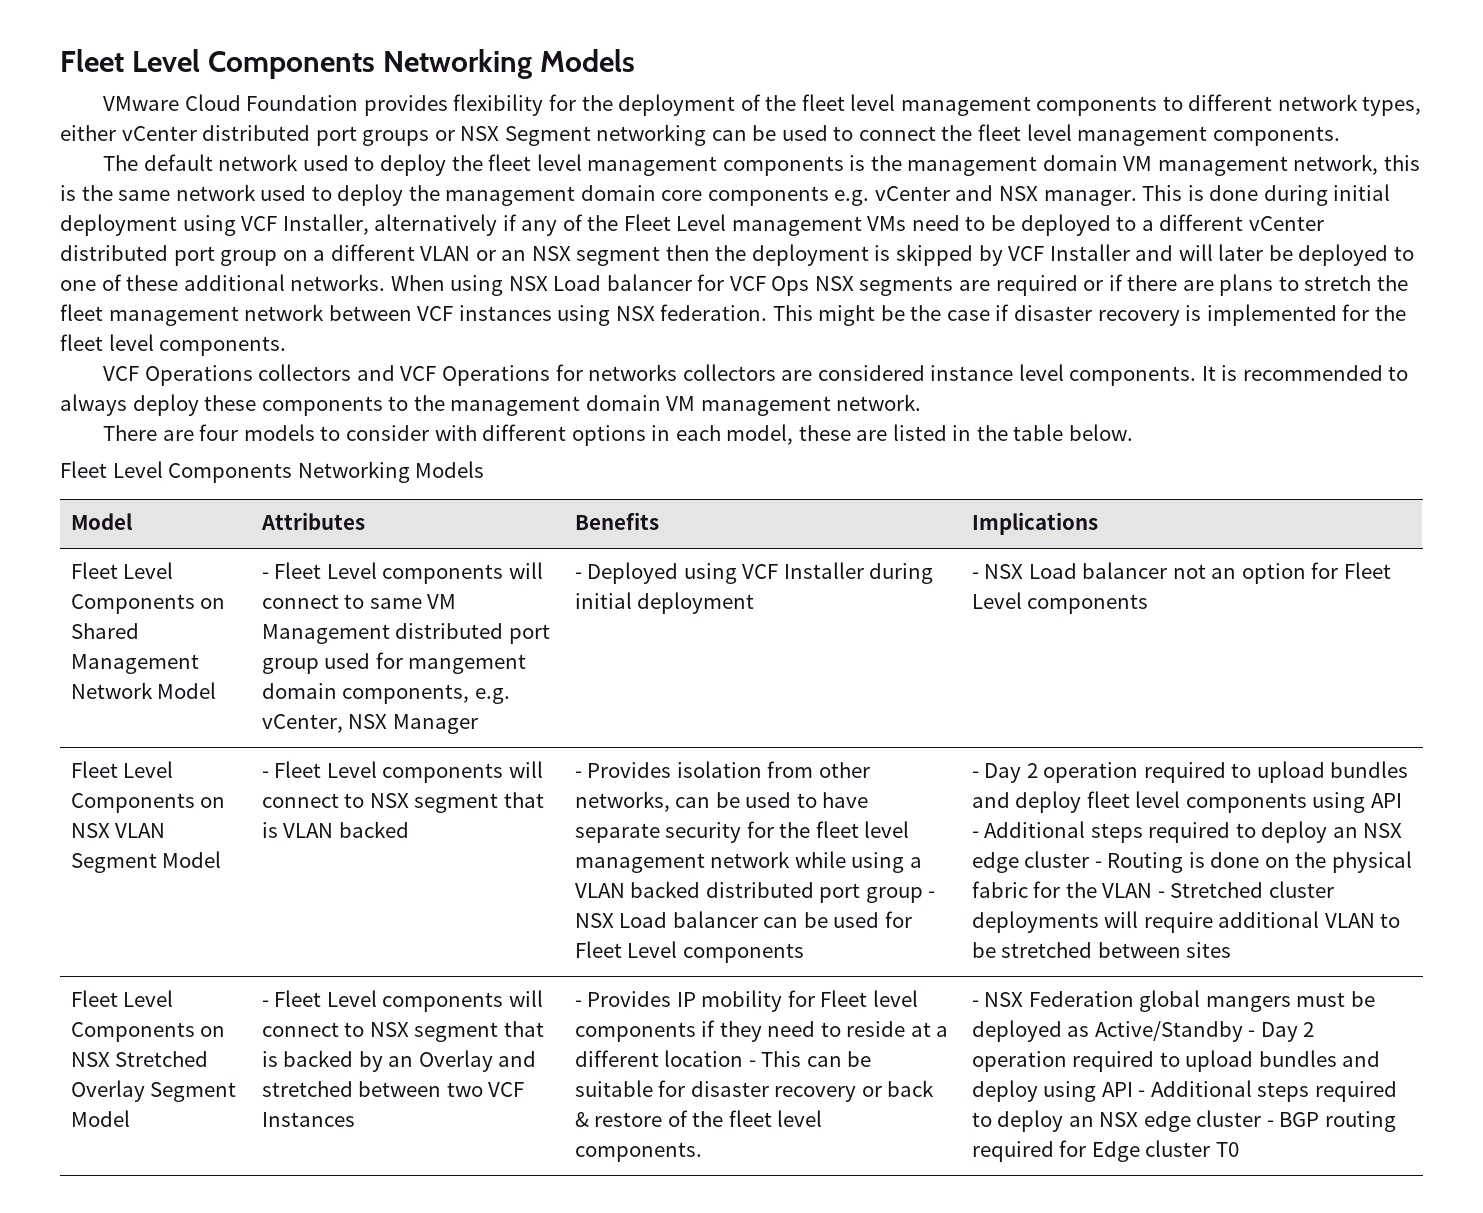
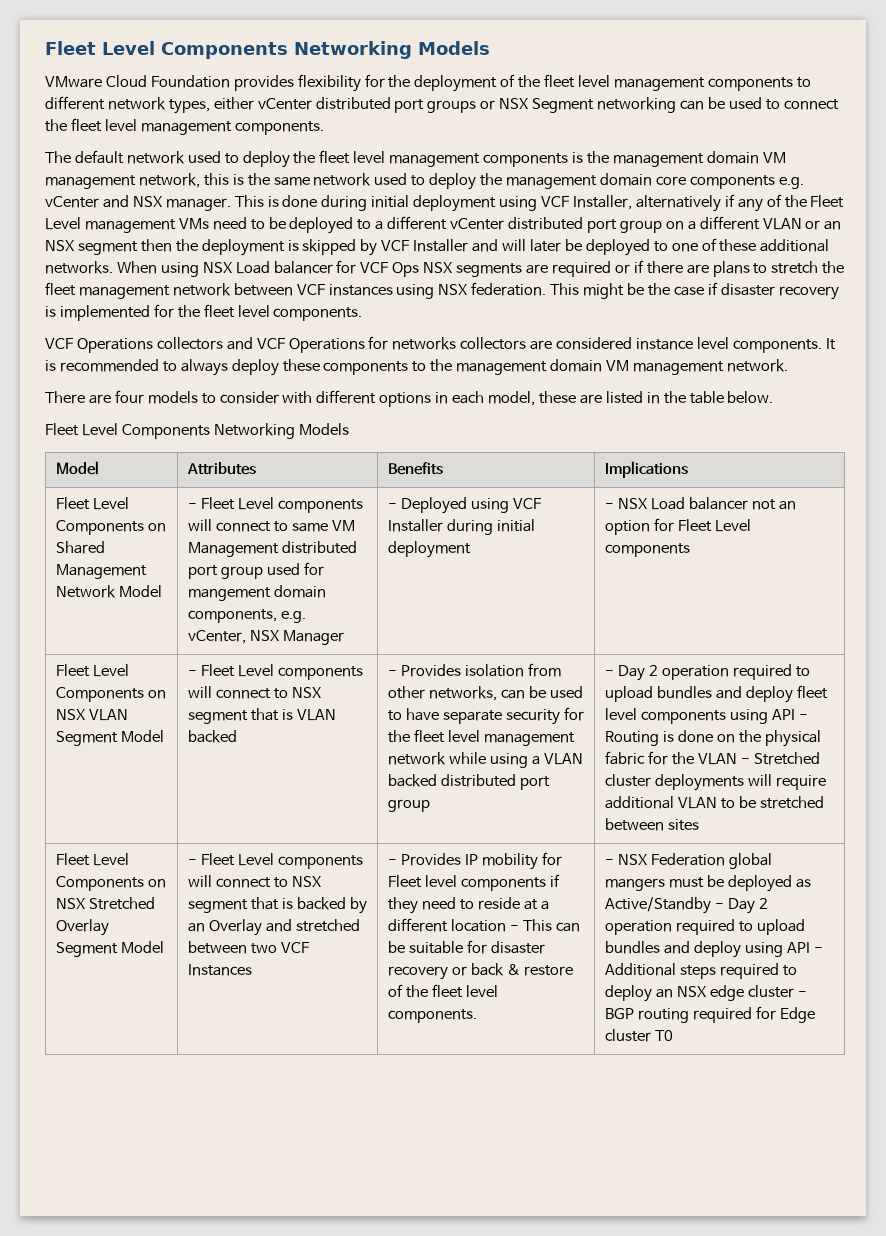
- - Provides isolation from other networks, can be used to have separate security for the fleet level management network while using a VLAN backed distributed port group - NSX Load balancer can be used for Fleet Level components
+ - Provides isolation from other networks, can be used to have separate security for the fleet level management network while using a VLAN backed distributed port group
- - Day 2 operation required to upload bundles and deploy fleet level components using API - Additional steps required to deploy an NSX edge cluster - Routing is done on the physical fabric for the VLAN - Stretched cluster deployments will require additional VLAN to be stretched between sites
+ - Day 2 operation required to upload bundles and deploy fleet level components using API - Routing is done on the physical fabric for the VLAN - Stretched cluster deployments will require additional VLAN to be stretched between sites

